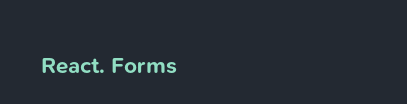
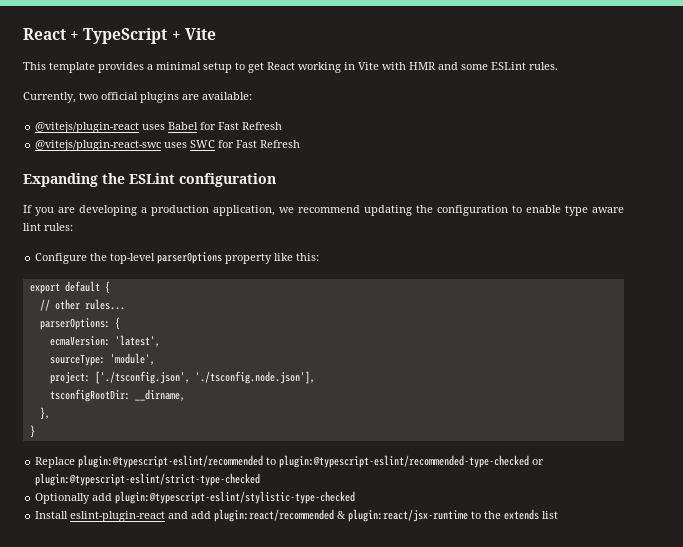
- React. Forms
+ React + TypeScript + Vite
+ This template provides a minimal setup to get React working in Vite with HMR and some ESLint rules.
+ Currently, two official plugins are available:
+ @vitejs/plugin-react uses Babel for Fast Refresh
+ @vitejs/plugin-react-swc uses SWC for Fast Refresh
+ Expanding the ESLint configuration
+ If you are developing a production application, we recommend updating the configuration to enable type aware lint rules:
+ Configure the top-level parserOptions property like this:
+ export default {
+ // other rules...
+ parserOptions: {
+ ecmaVersion: 'latest',
+ sourceType: 'module',
+ project: ['./tsconfig.json', './tsconfig.node.json'],
+ tsconfigRootDir: __dirname,
+ },
+ }
+ Replace plugin:@typescript-eslint/recommended to plugin:@typescript-eslint/recommended-type-checked or plugin:@typescript-eslint/strict-type-checked
+ Optionally add plugin:@typescript-eslint/stylistic-type-checked
+ Install eslint-plugin-react and add plugin:react/recommended & plugin:react/jsx-runtime to the extends list

